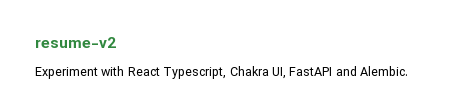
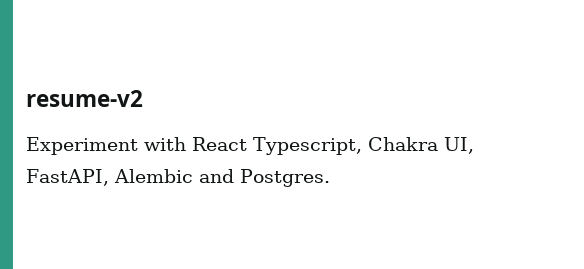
- Experiment with React Typescript, Chakra UI, FastAPI and Alembic.
+ Experiment with React Typescript, Chakra UI, FastAPI, Alembic and Postgres.

